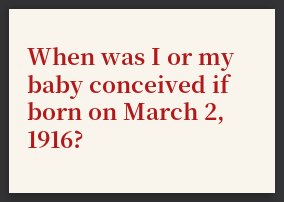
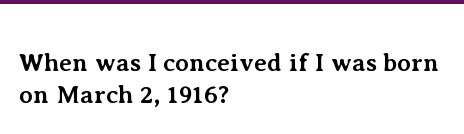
- When was I or my baby conceived if born on March 2, 1916?
+ When was I conceived if I was born on March 2, 1916?

